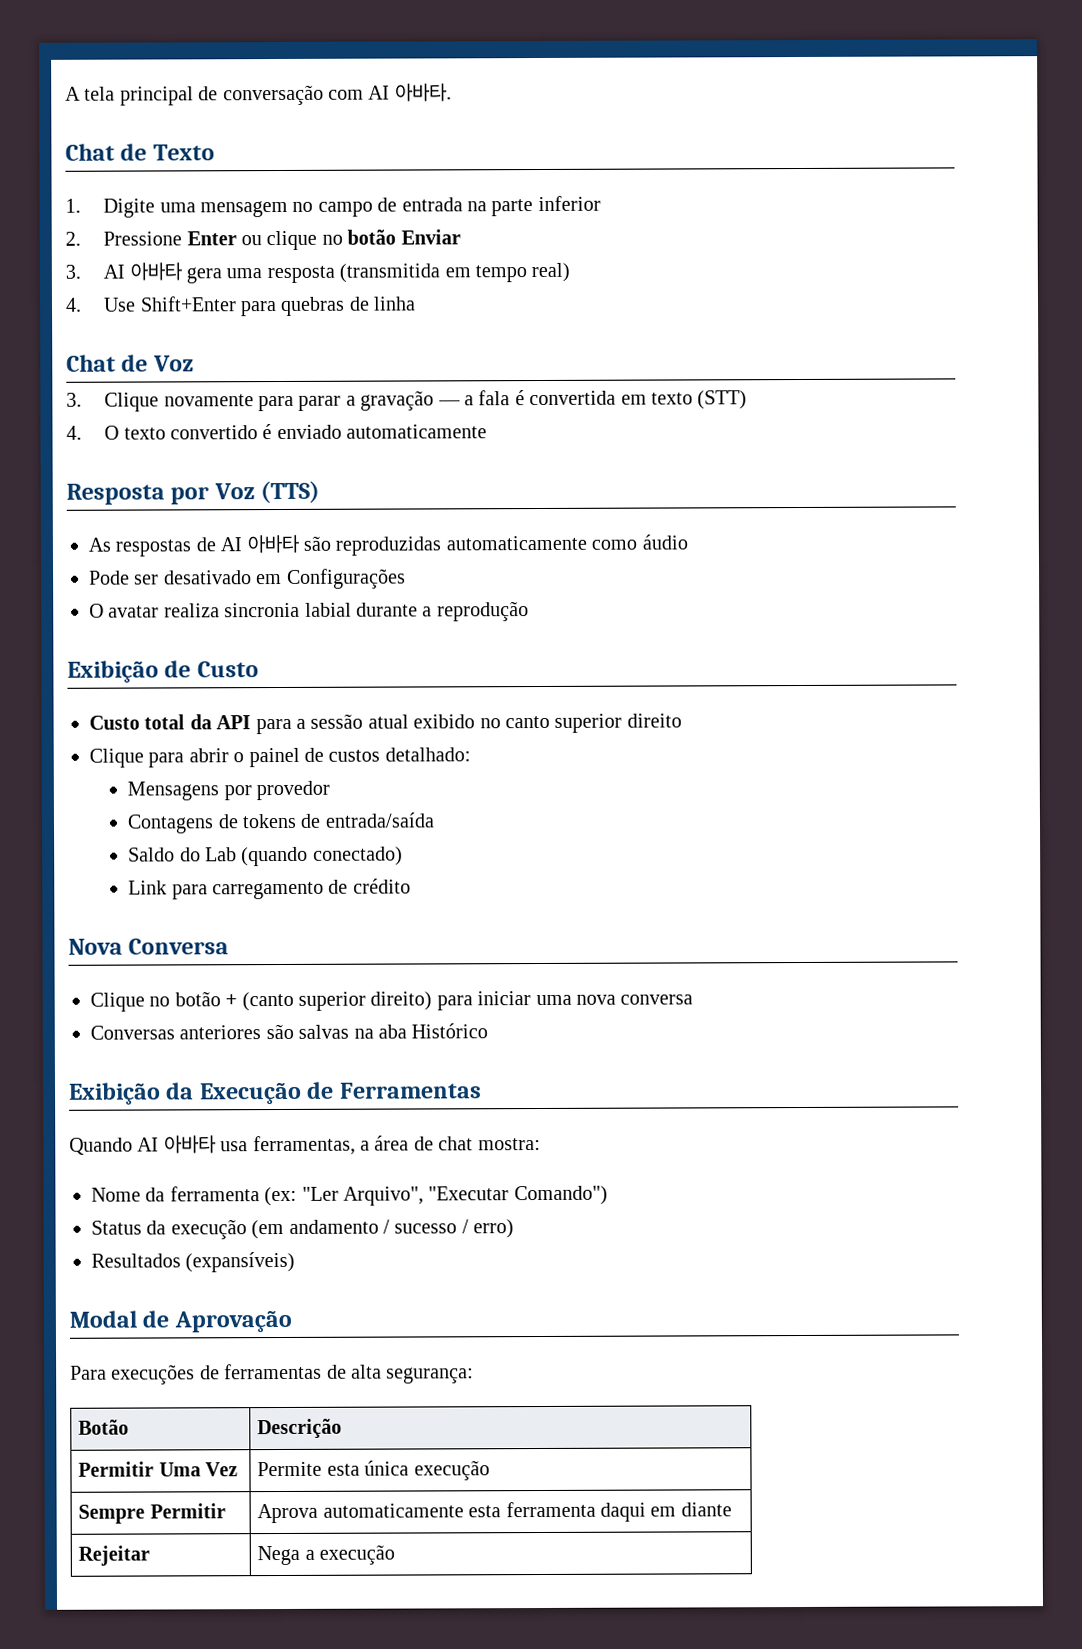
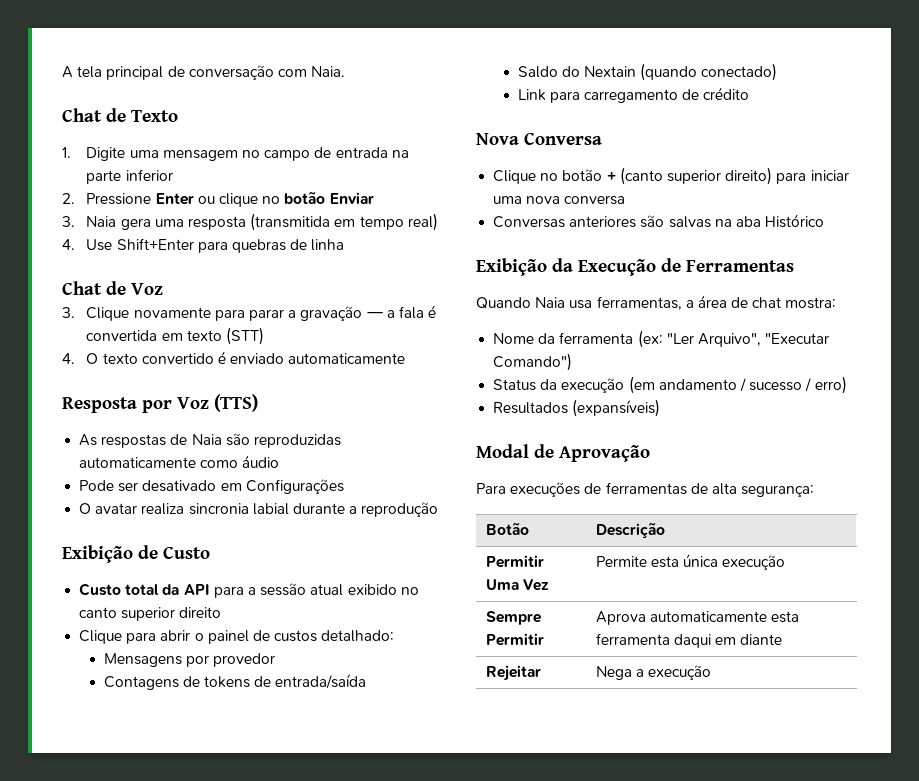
- A tela principal de conversação com AI 아바타.
+ A tela principal de conversação com Naia.
- 3. AI 아바타 gera uma resposta (transmitida em tempo real)
+ 3. Naia gera uma resposta (transmitida em tempo real)
- As respostas de AI 아바타 são reproduzidas automaticamente como áudio
+ As respostas de Naia são reproduzidas automaticamente como áudio
- Saldo do Lab (quando conectado)
+ Saldo do Nextain (quando conectado)
- Quando AI 아바타 usa ferramentas, a área de chat mostra:
+ Quando Naia usa ferramentas, a área de chat mostra:

